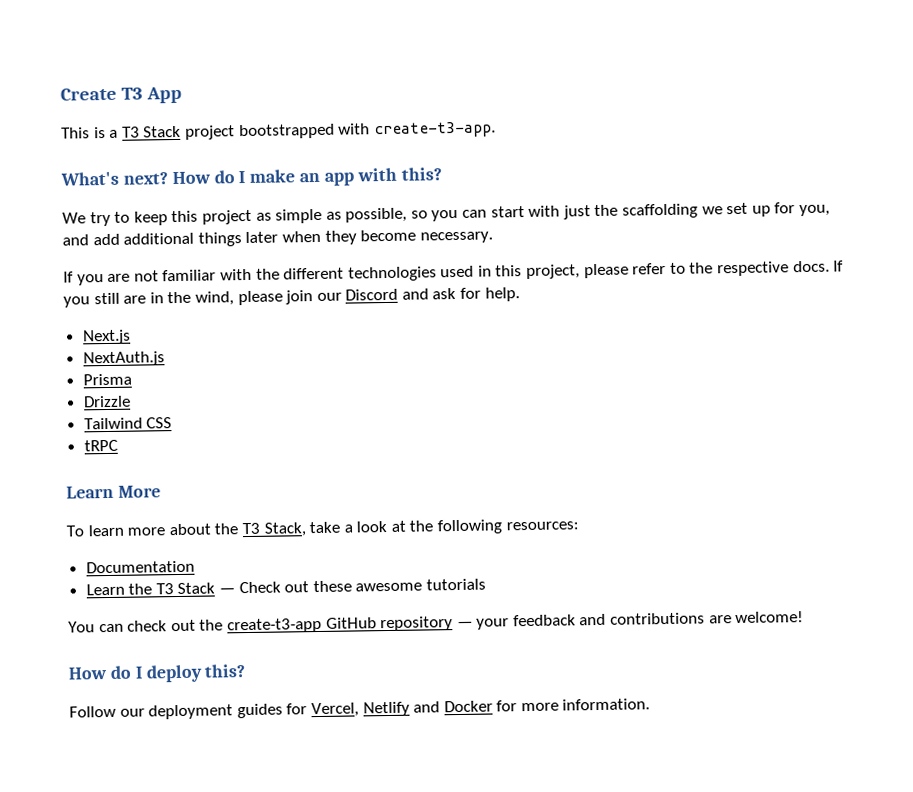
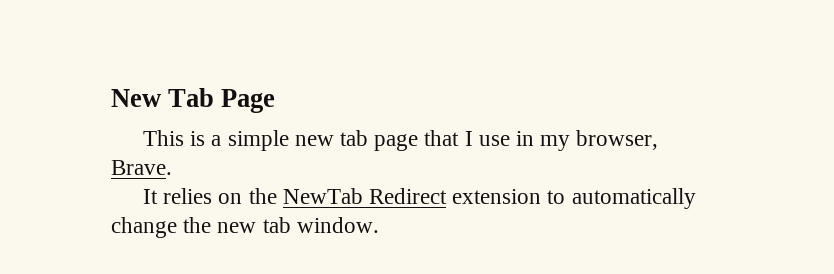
- Create T3 App
+ New Tab Page
- This is a T3 Stack project bootstrapped with create-t3-app.
- What's next? How do I make an app with this?
- We try to keep this project as simple as possible, so you can start with just the scaffolding we set up for you, and add additional things later when they become necessary.
- If you are not familiar with the different technologies used in this project, please refer to the respective docs. If you still are in the wind, please join our Discord and ask for help.
- Next.js
- NextAuth.js
- Prisma
- Drizzle
- Tailwind CSS
- tRPC
- Learn More
- To learn more about the T3 Stack, take a look at the following resources:
- Documentation
- Learn the T3 Stack — Check out these awesome tutorials
- You can check out the create-t3-app GitHub repository — your feedback and contributions are welcome!
- How do I deploy this?
- Follow our deployment guides for Vercel, Netlify and Docker for more information.
+ This is a simple new tab page that I use in my browser, Brave.
+ It relies on the NewTab Redirect extension to automatically change the new tab window.

